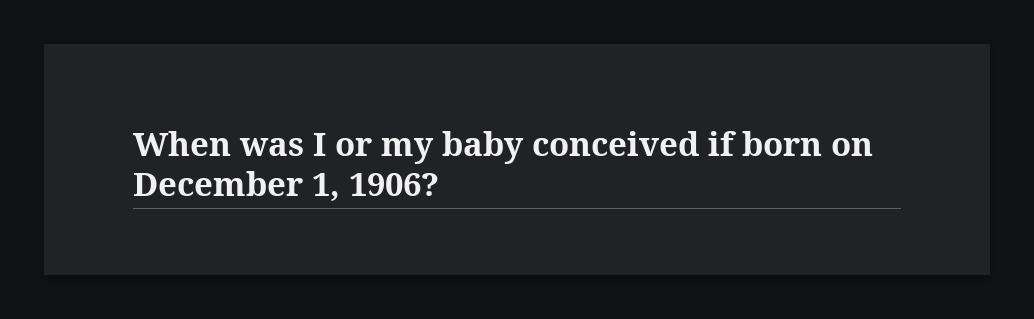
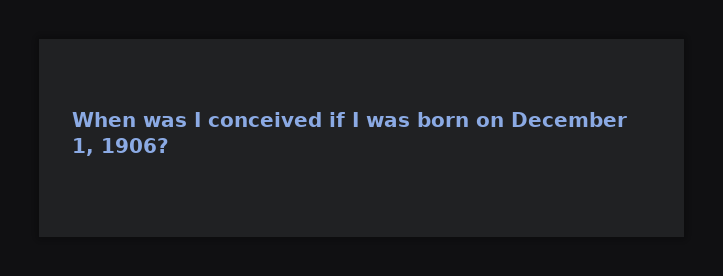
- When was I or my baby conceived if born on December 1, 1906?
+ When was I conceived if I was born on December 1, 1906?

